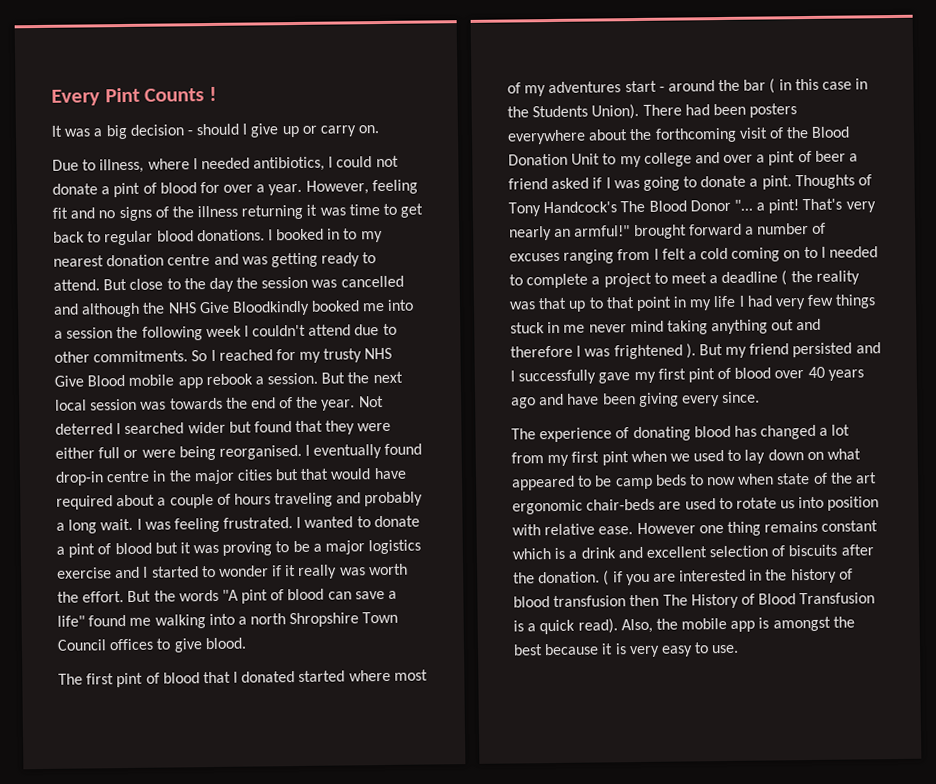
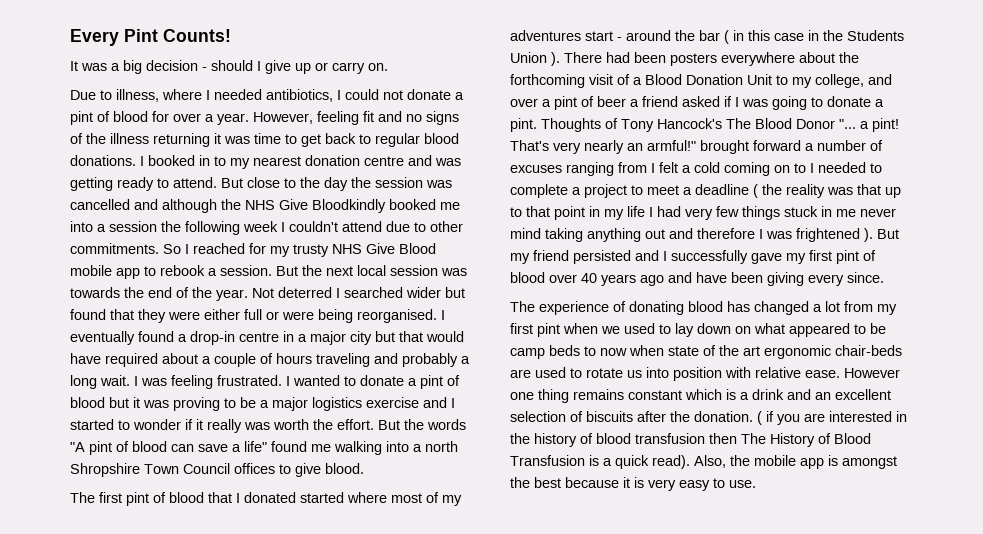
- Every Pint Counts !
+ Every Pint Counts!
- So I reached for my trusty NHS Give Blood mobile app rebook a session.
+ So I reached for my trusty NHS Give Blood mobile app to rebook a session.
- I eventually found drop-in centre in the major cities but that would have required about a couple of hours traveling and probably a long wait.
+ I eventually found a drop-in centre in a major city but that would have required about a couple of hours traveling and probably a long wait.
- The first pint of blood that I donated started where most of my adventures start - around the bar ( in this case in the Students Union).
+ The first pint of blood that I donated started where most of my adventures start - around the bar ( in this case in the Students Union ).
- There had been posters everywhere about the forthcoming visit of the Blood Donation Unit to my college and over a pint of beer a friend asked if I was going to donate a pint.
+ There had been posters everywhere about the forthcoming visit of a Blood Donation Unit to my college, and over a pint of beer a friend asked if I was going to donate a pint.
- Thoughts of Tony Handcock's The Blood Donor "... a pint!
+ Thoughts of Tony Hancock's The Blood Donor "... a pint!
- However one thing remains constant which is a drink and excellent selection of biscuits after the donation.
+ However one thing remains constant which is a drink and an excellent selection of biscuits after the donation.

